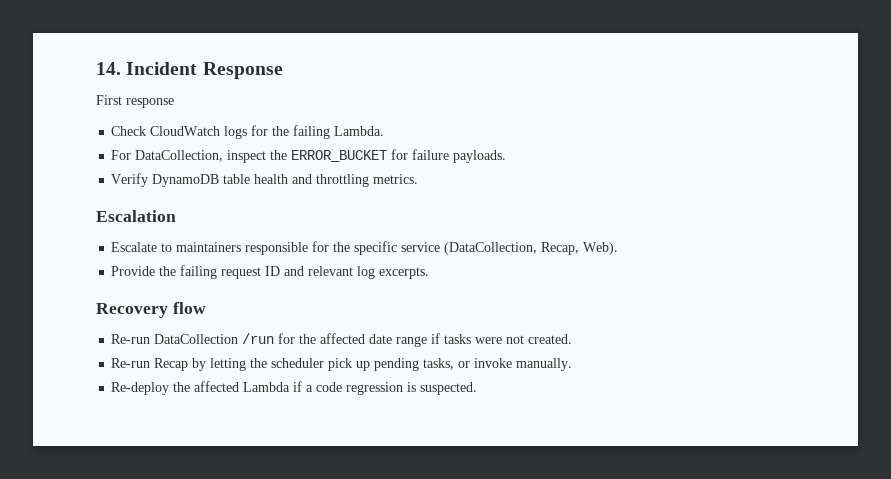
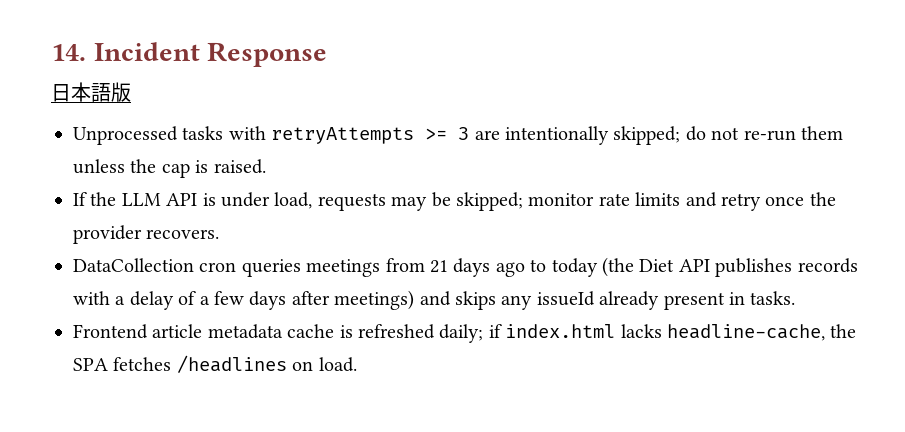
- First response
- Check CloudWatch logs for the failing Lambda.
- For DataCollection, inspect the ERROR_BUCKET for failure payloads.
- Verify DynamoDB table health and throttling metrics.
- Escalation
- Escalate to maintainers responsible for the specific service (DataCollection, Recap, Web).
- Provide the failing request ID and relevant log excerpts.
- Recovery flow
- Re-run DataCollection /run for the affected date range if tasks were not created.
- Re-run Recap by letting the scheduler pick up pending tasks, or invoke manually.
- Re-deploy the affected Lambda if a code regression is suspected.
+ 日本語版
+ Unprocessed tasks with retryAttempts >= 3 are intentionally skipped; do not re-run them unless the cap is raised.
+ If the LLM API is under load, requests may be skipped; monitor rate limits and retry once the provider recovers.
+ DataCollection cron queries meetings from 21 days ago to today (the Diet API publishes records with a delay of a few days after meetings) and skips any issueId already present in tasks.
+ Frontend article metadata cache is refreshed daily; if index.html lacks headline-cache, the SPA fetches /headlines on load.

